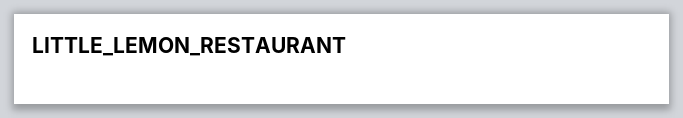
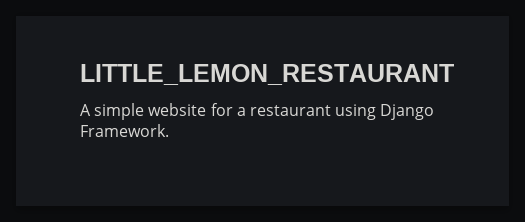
+ A simple website for a restaurant using Django Framework.

